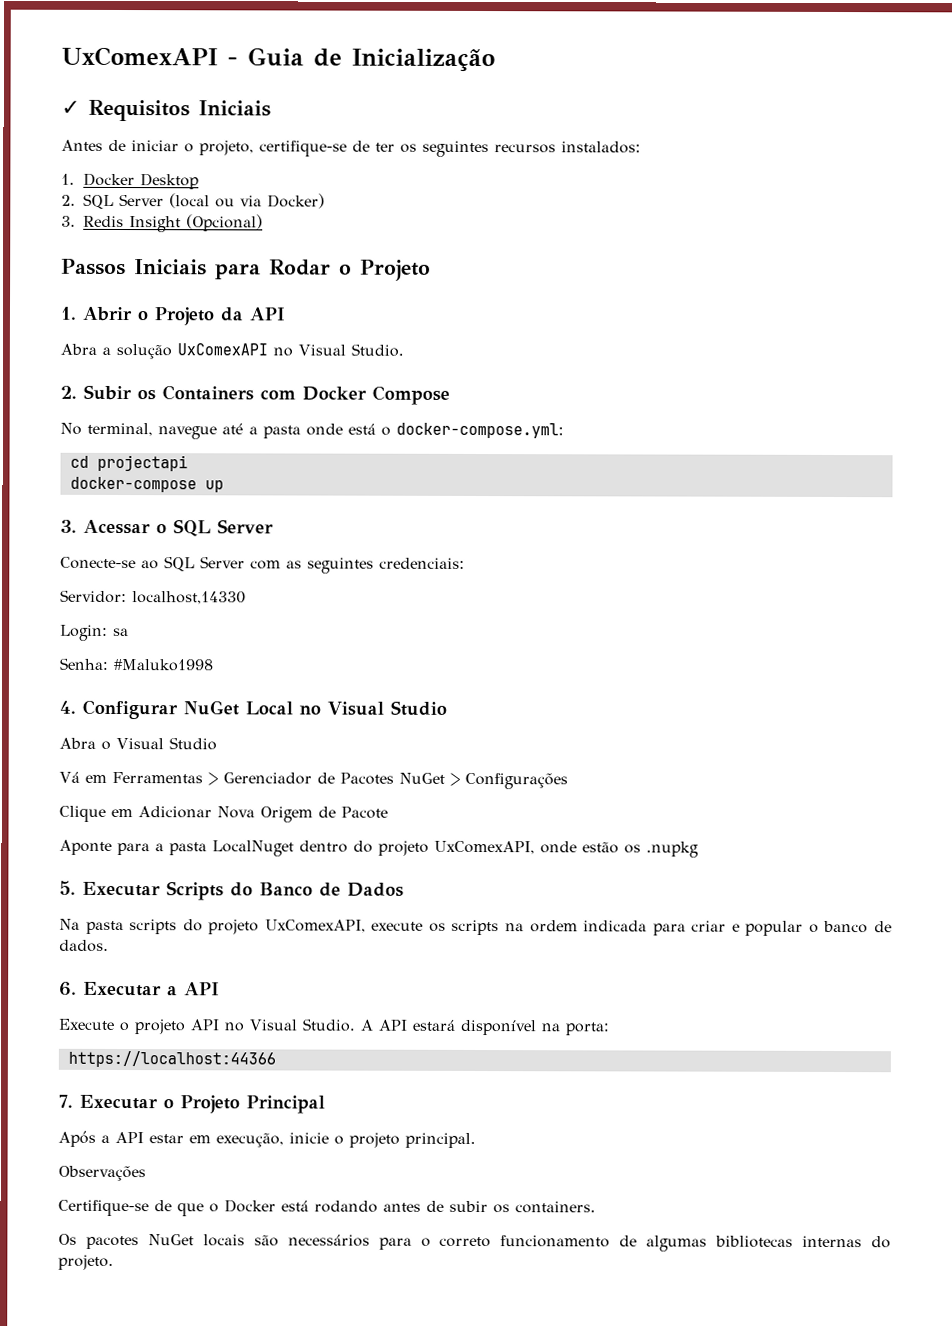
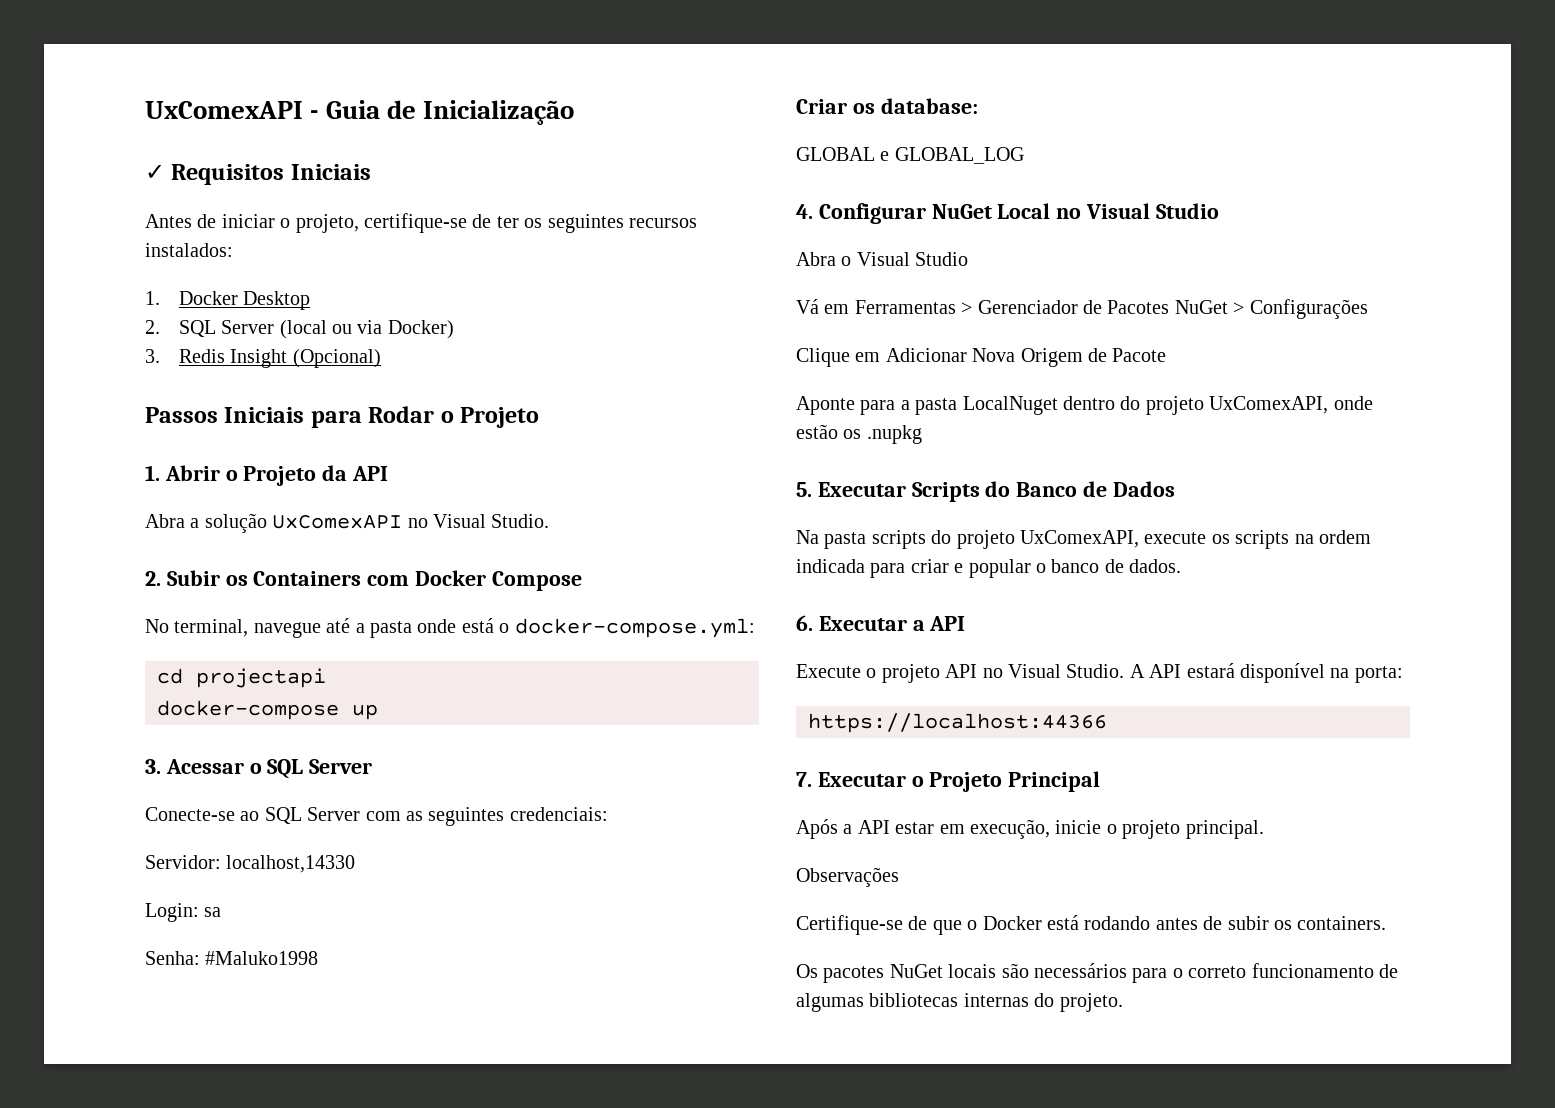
+ Criar os database:
+ GLOBAL e GLOBAL_LOG

